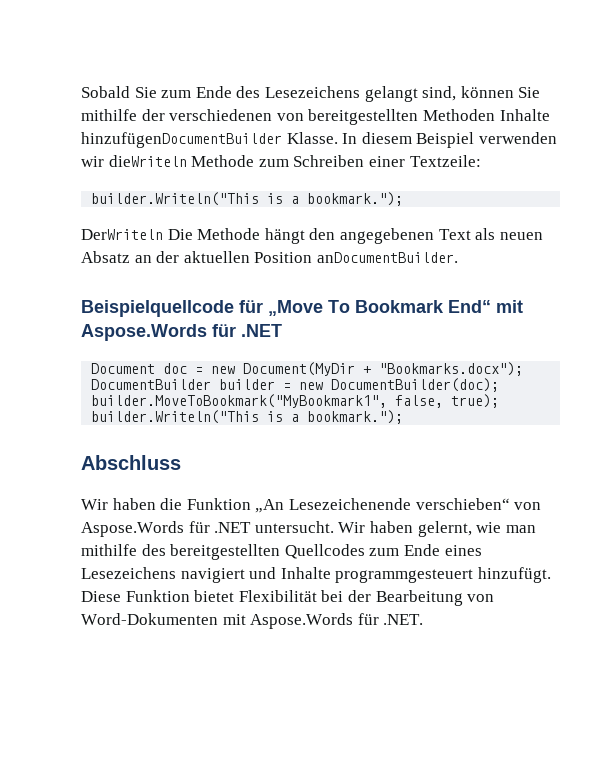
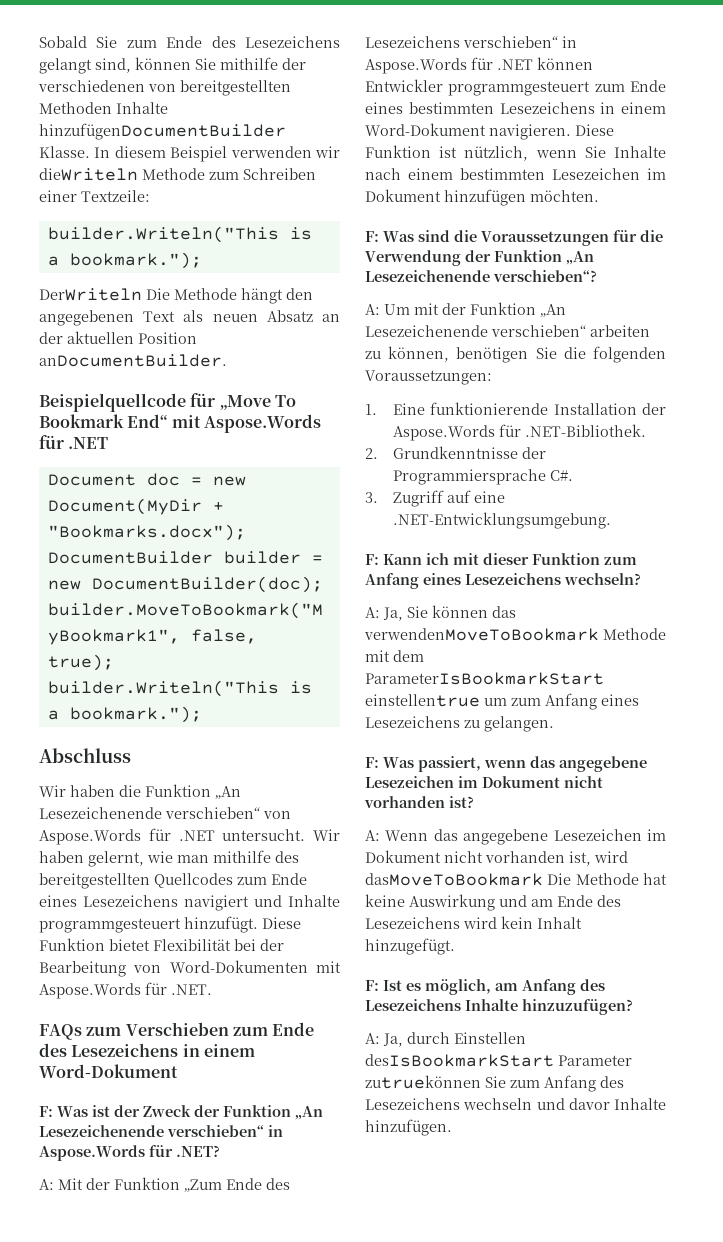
+ FAQs zum Verschieben zum Ende des Lesezeichens in einem Word-Dokument
+ F: Was ist der Zweck der Funktion „An Lesezeichenende verschieben“ in Aspose.Words für .NET?
+ A: Mit der Funktion „Zum Ende des Lesezeichens verschieben“ in Aspose.Words für .NET können Entwickler programmgesteuert zum Ende eines bestimmten Lesezeichens in einem Word-Dokument navigieren. Diese Funktion ist nützlich, wenn Sie Inhalte nach einem bestimmten Lesezeichen im Dokument hinzufügen möchten.
+ F: Was sind die Voraussetzungen für die Verwendung der Funktion „An Lesezeichenende verschieben“?
+ A: Um mit der Funktion „An Lesezeichenende verschieben“ arbeiten zu können, benötigen Sie die folgenden Voraussetzungen:
+ 1. Eine funktionierende Installation der Aspose.Words für .NET-Bibliothek.
+ 2. Grundkenntnisse der Programmiersprache C#.
+ 3. Zugriff auf eine .NET-Entwicklungsumgebung.
+ F: Kann ich mit dieser Funktion zum Anfang eines Lesezeichens wechseln?
+ A: Ja, Sie können das verwendenMoveToBookmark Methode mit dem ParameterIsBookmarkStart einstellentrue um zum Anfang eines Lesezeichens zu gelangen.
+ F: Was passiert, wenn das angegebene Lesezeichen im Dokument nicht vorhanden ist?
+ A: Wenn das angegebene Lesezeichen im Dokument nicht vorhanden ist, wird dasMoveToBookmark Die Methode hat keine Auswirkung und am Ende des Lesezeichens wird kein Inhalt hinzugefügt.
+ F: Ist es möglich, am Anfang des Lesezeichens Inhalte hinzuzufügen?
+ A: Ja, durch Einstellen desIsBookmarkStart Parameter zutruekönnen Sie zum Anfang des Lesezeichens wechseln und davor Inhalte hinzufügen.

